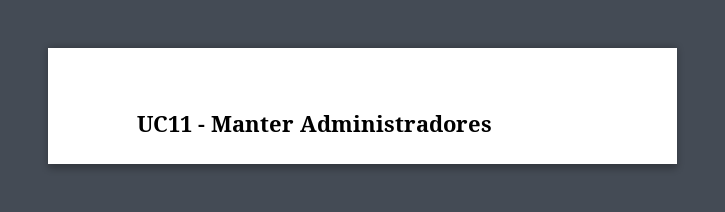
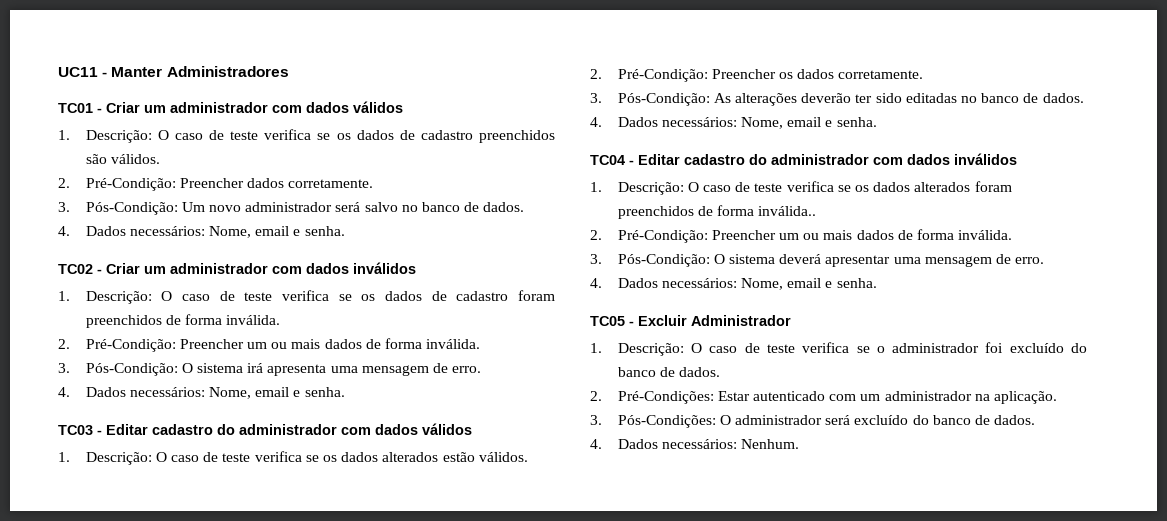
+ TC01 - Criar um administrador com dados válidos
+ 1. Descrição: O caso de teste verifica se os dados de cadastro preenchidos são válidos.
+ 2. Pré-Condição: Preencher dados corretamente.
+ 3. Pós-Condição: Um novo administrador será salvo no banco de dados.
+ 4. Dados necessários: Nome, email e senha.
+ TC02 - Criar um administrador com dados inválidos
+ 1. Descrição: O caso de teste verifica se os dados de cadastro foram preenchidos de forma inválida.
+ 2. Pré-Condição: Preencher um ou mais dados de forma inválida.
+ 3. Pós-Condição: O sistema irá apresenta uma mensagem de erro.
+ 4. Dados necessários: Nome, email e senha.
+ TC03 - Editar cadastro do administrador com dados válidos
+ 1. Descrição: O caso de teste verifica se os dados alterados estão válidos.
+ 2. Pré-Condição: Preencher os dados corretamente.
+ 3. Pós-Condição: As alterações deverão ter sido editadas no banco de dados.
+ 4. Dados necessários: Nome, email e senha.
+ TC04 - Editar cadastro do administrador com dados inválidos
+ 1. Descrição: O caso de teste verifica se os dados alterados foram preenchidos de forma inválida..
+ 2. Pré-Condição: Preencher um ou mais dados de forma inválida.
+ 3. Pós-Condição: O sistema deverá apresentar uma mensagem de erro.
+ 4. Dados necessários: Nome, email e senha.
+ TC05 - Excluir Administrador
+ 1. Descrição: O caso de teste verifica se o administrador foi excluído do banco de dados.
+ 2. Pré-Condições: Estar autenticado com um administrador na aplicação.
+ 3. Pós-Condições: O administrador será excluído do banco de dados.
+ 4. Dados necessários: Nenhum.

